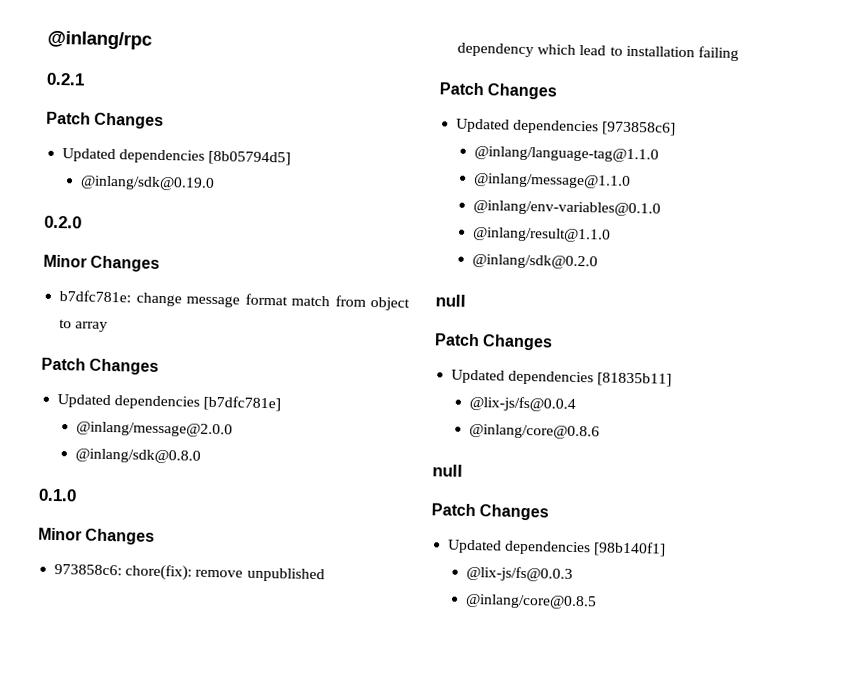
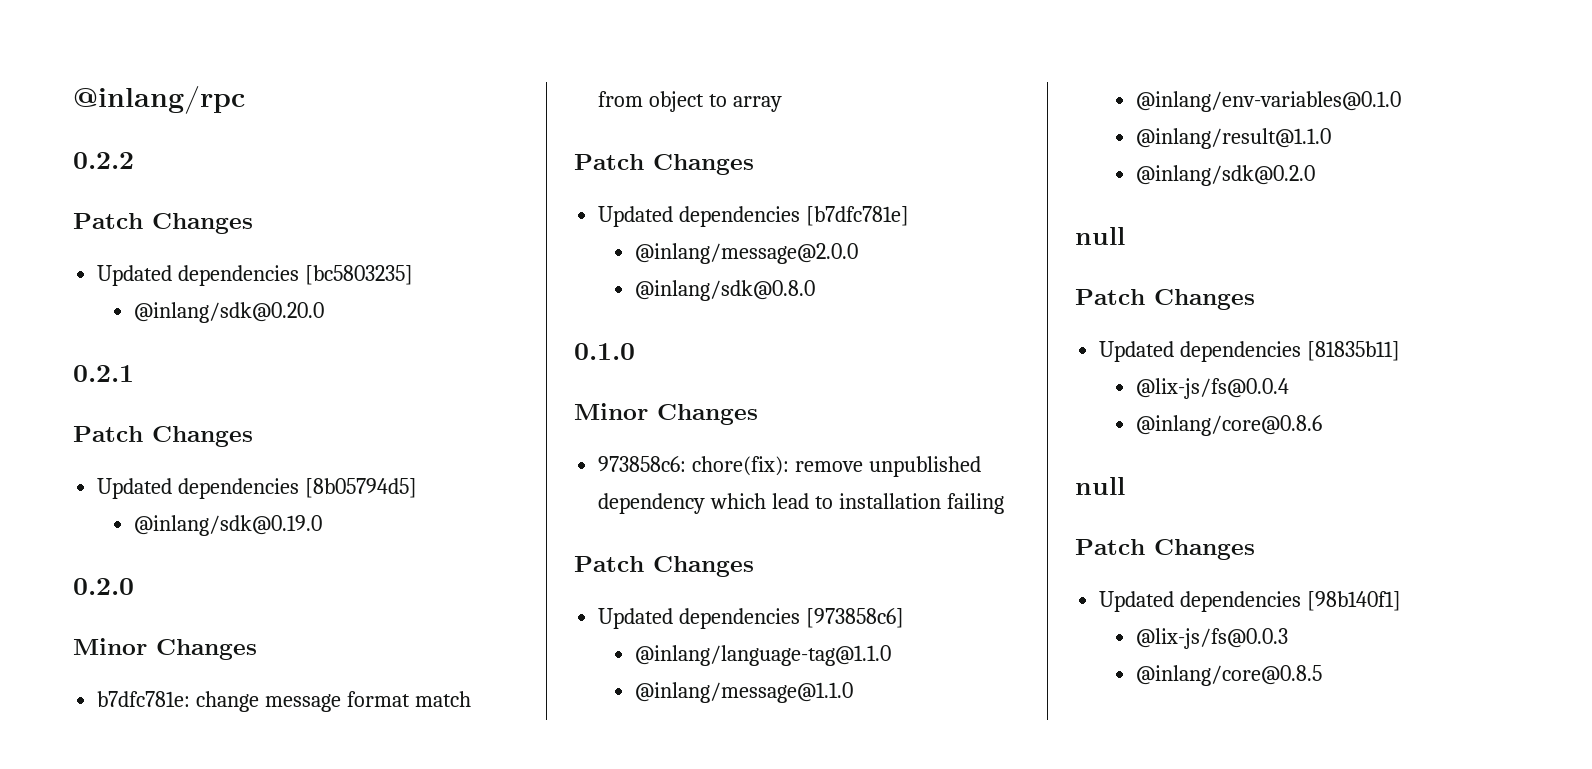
+ 0.2.2
+ Patch Changes
+ Updated dependencies [bc5803235]
+ @inlang/sdk@0.20.0

